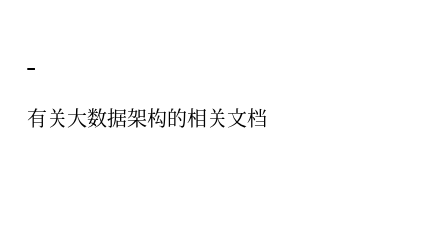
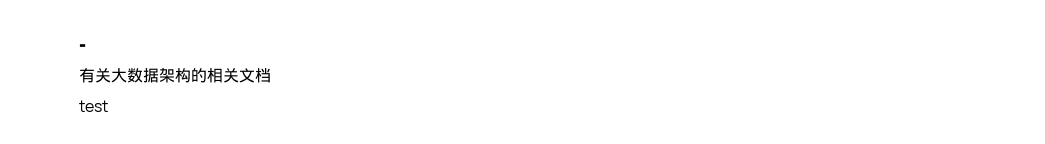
+ test

